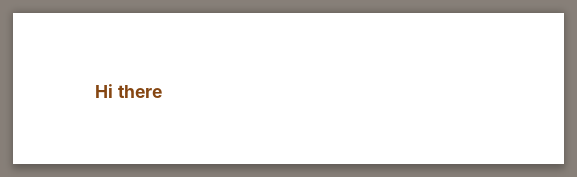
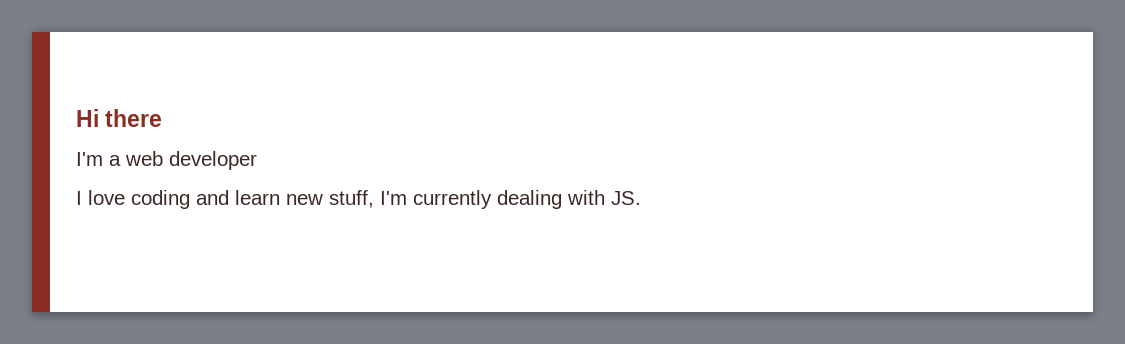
+ I'm a web developer
+ I love coding and learn new stuff, I'm currently dealing with JS.

